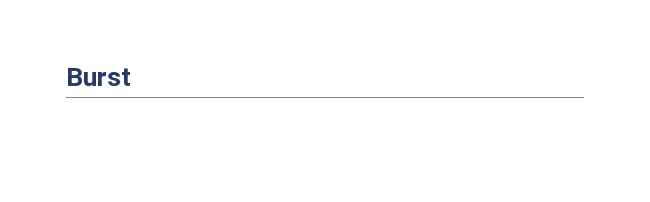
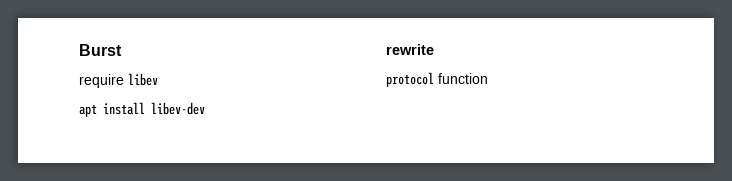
+ require libev
+ apt install libev-dev
+ rewrite
+ protocol function

